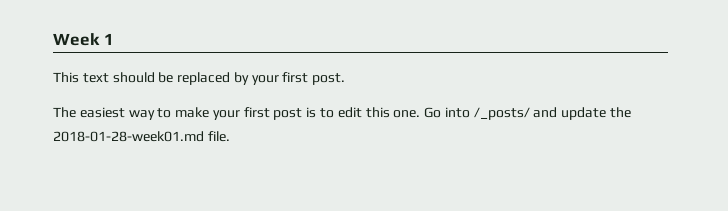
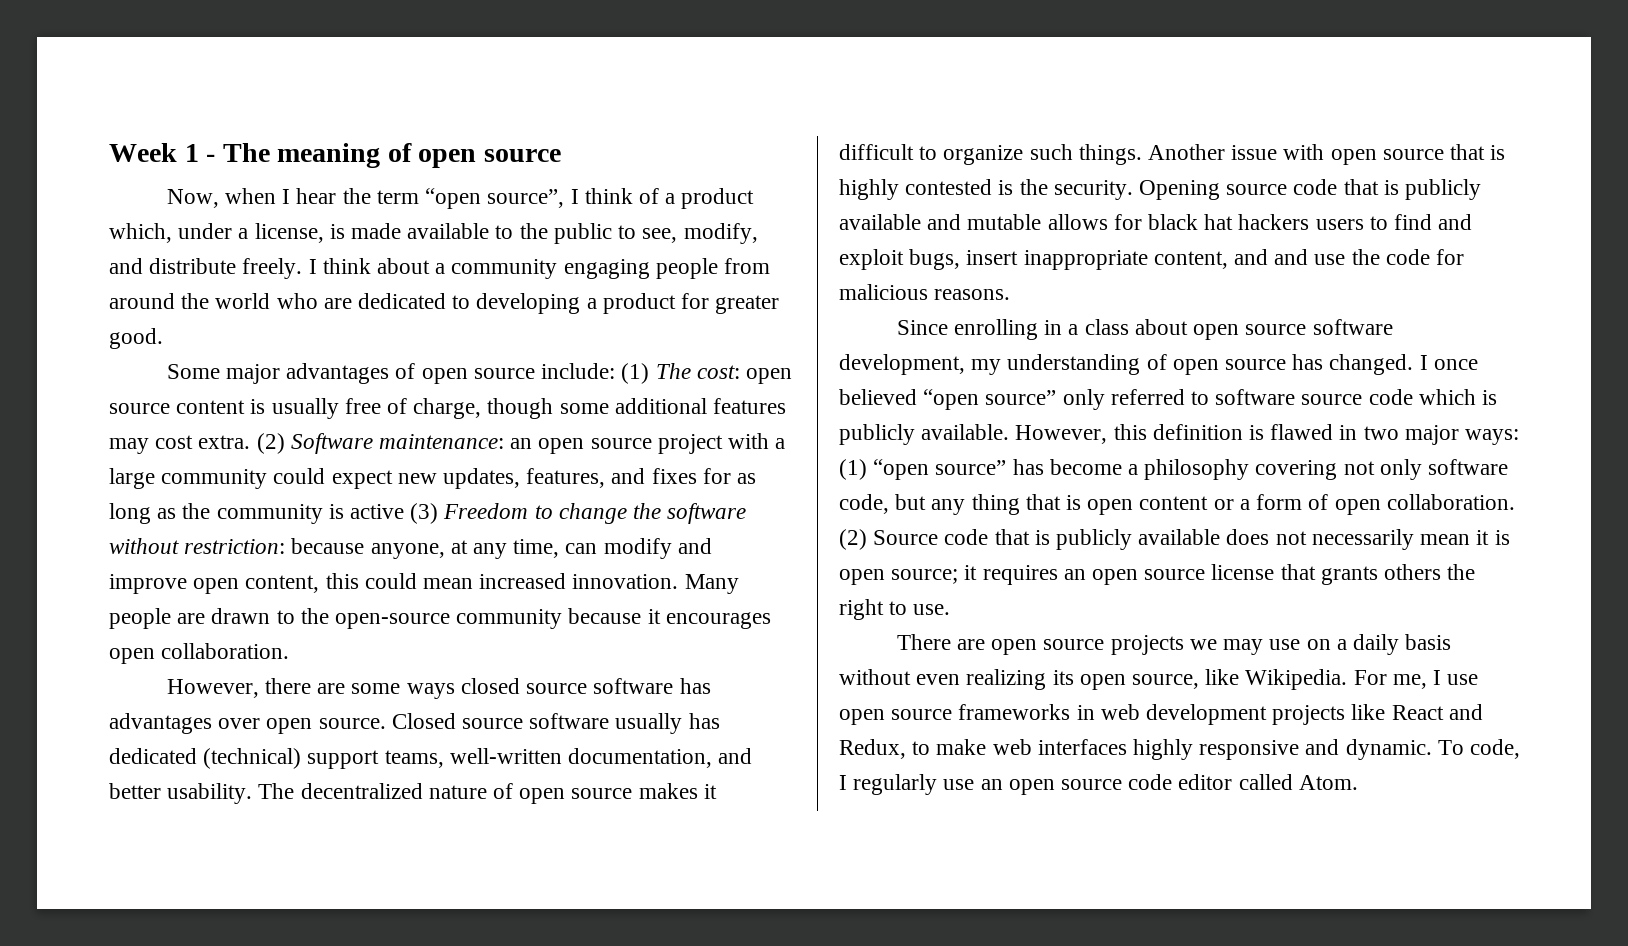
- Week 1
- This text should be replaced by your first post.
- The easiest way to make your first post is to edit this one. Go into /_posts/ and update the 2018-01-28-week01.md file.
+ Week 1 - The meaning of open source
+ Now, when I hear the term “open source”, I think of a product which, under a license, is made available to the public to see, modify, and distribute freely. I think about a community engaging people from around the world who are dedicated to developing a product for greater good.
+ Some major advantages of open source include: (1) The cost: open source content is usually free of charge, though some additional features may cost extra. (2) Software maintenance: an open source project with a large community could expect new updates, features, and fixes for as long as the community is active (3) Freedom to change the software without restriction: because anyone, at any time, can modify and improve open content, this could mean increased innovation. Many people are drawn to the open-source community because it encourages open collaboration.
+ However, there are some ways closed source software has advantages over open source. Closed source software usually has dedicated (technical) support teams, well-written documentation, and better usability. The decentralized nature of open source makes it difficult to organize such things. Another issue with open source that is highly contested is the security. Opening source code that is publicly available and mutable allows for black hat hackers users to find and exploit bugs, insert inappropriate content, and and use the code for malicious reasons.
+ Since enrolling in a class about open source software development, my understanding of open source has changed. I once believed “open source” only referred to software source code which is publicly available. However, this definition is flawed in two major ways: (1) “open source” has become a philosophy covering not only software code, but any thing that is open content or a form of open collaboration. (2) Source code that is publicly available does not necessarily mean it is open source; it requires an open source license that grants others the right to use.
+ There are open source projects we may use on a daily basis without even realizing its open source, like Wikipedia. For me, I use open source frameworks in web development projects like React and Redux, to make web interfaces highly responsive and dynamic. To code, I regularly use an open source code editor called Atom.

